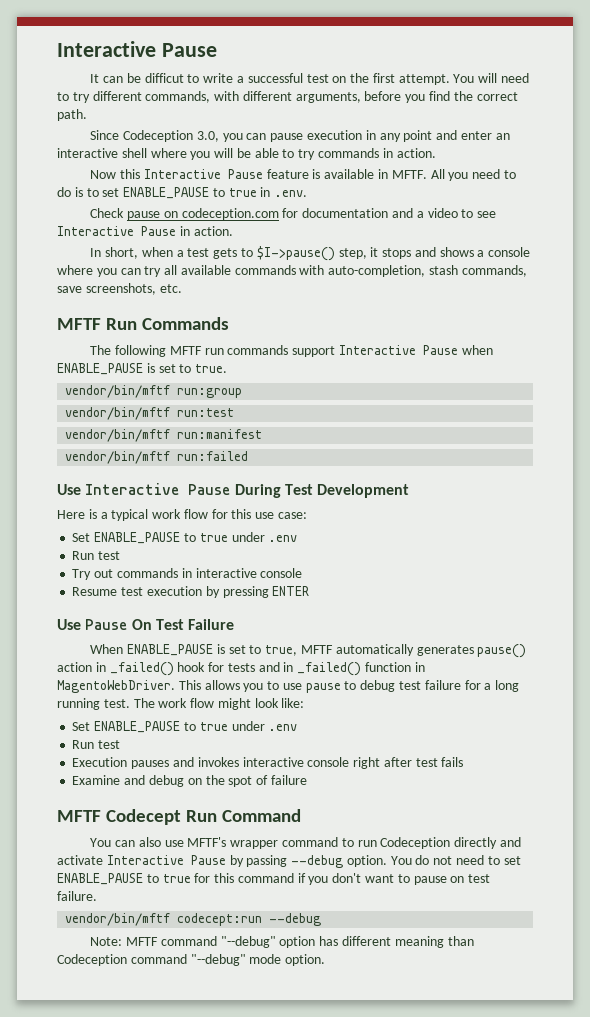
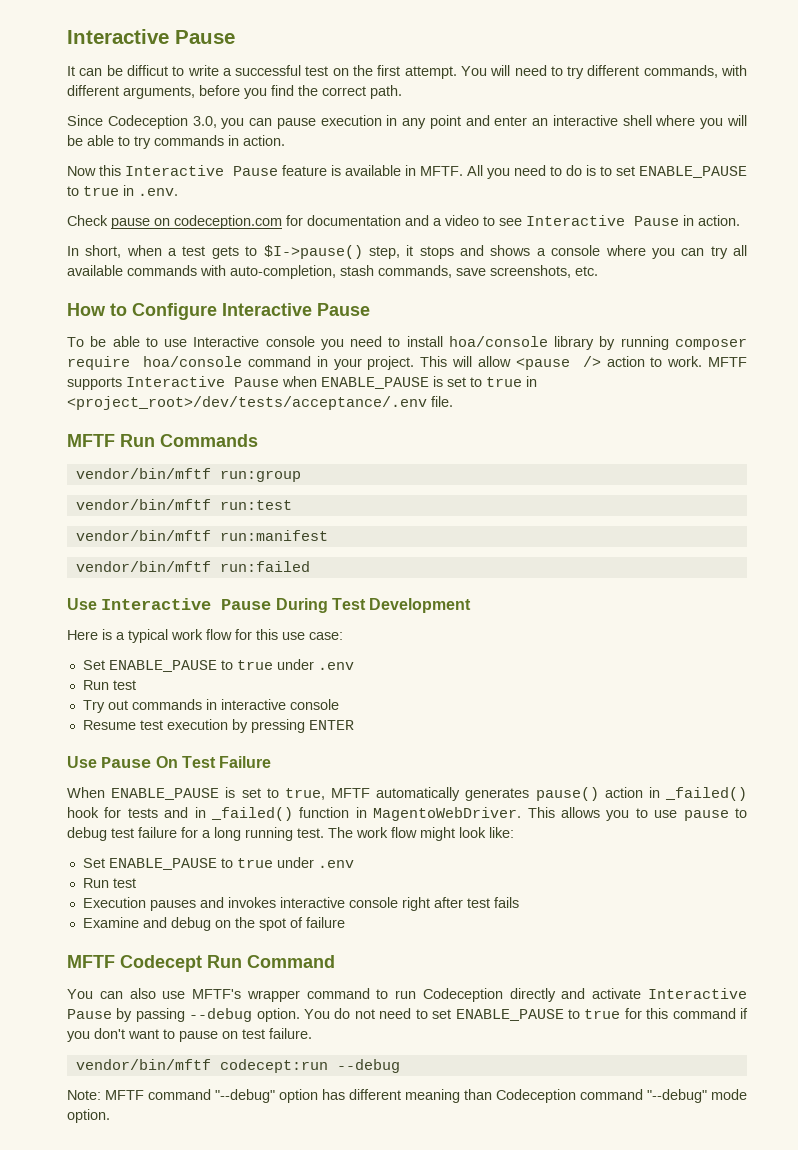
+ How to Configure Interactive Pause
+ To be able to use Interactive console you need to install hoa/console library by running composer require hoa/console command in your project. This will allow <pause /> action to work. MFTF supports Interactive Pause when ENABLE_PAUSE is set to true in <project_root>/dev/tests/acceptance/.env file.
  MFTF Run Commands
- The following MFTF run commands support Interactive Pause when ENABLE_PAUSE is set to true.

